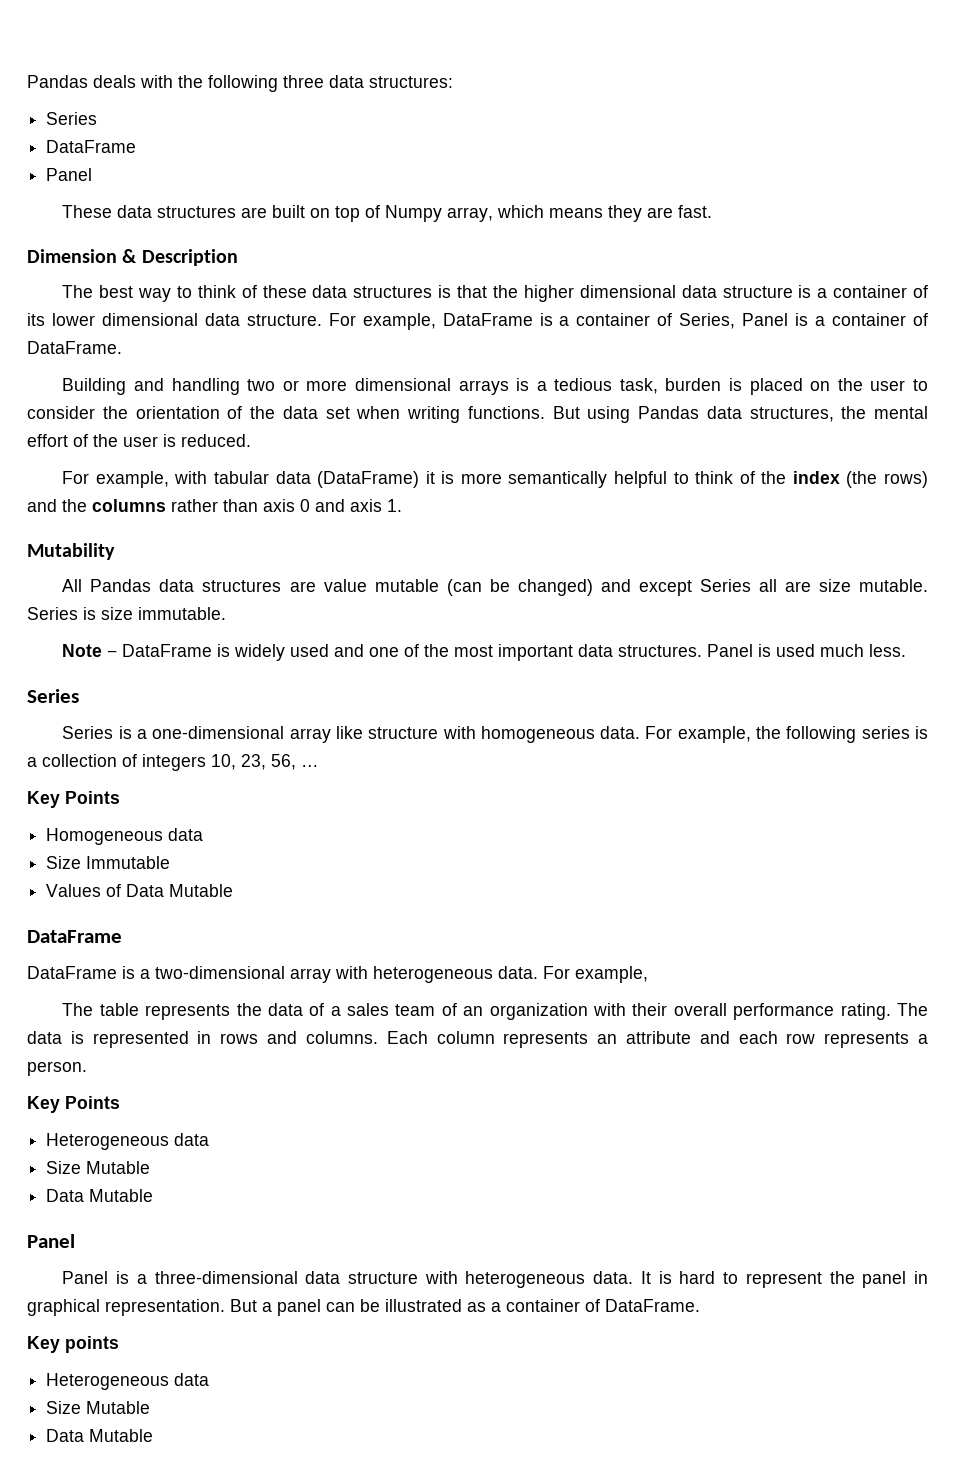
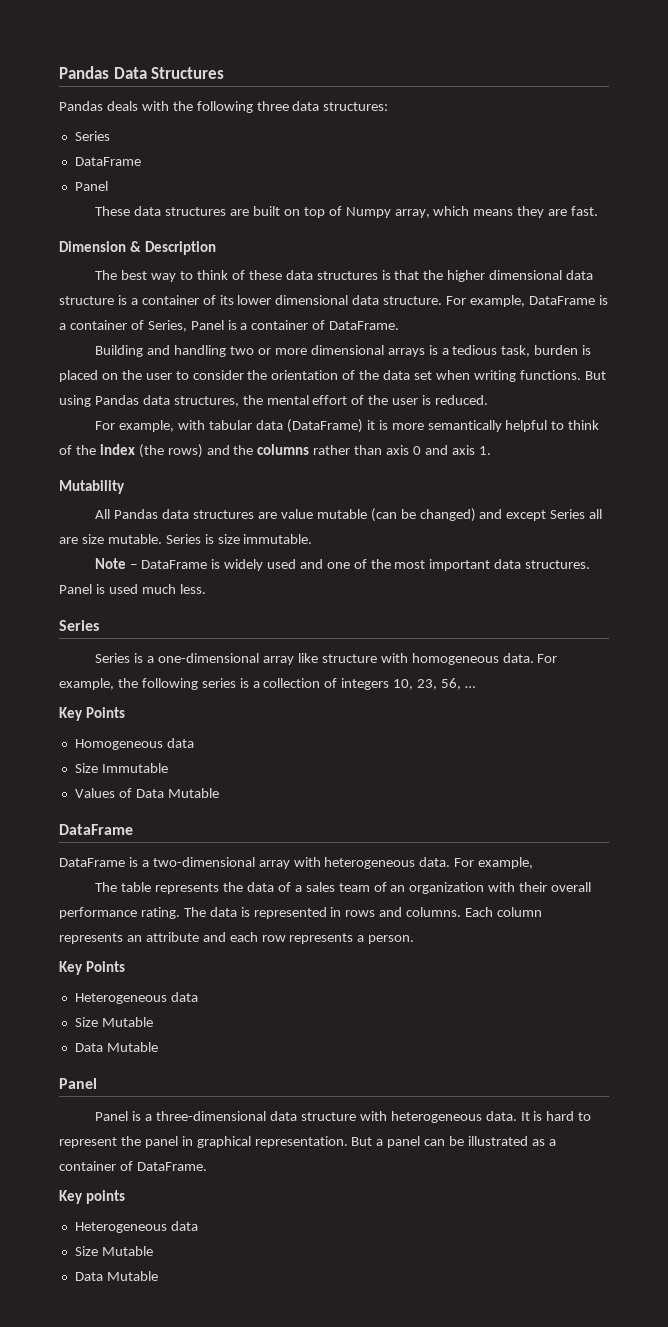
+ Pandas Data Structures

